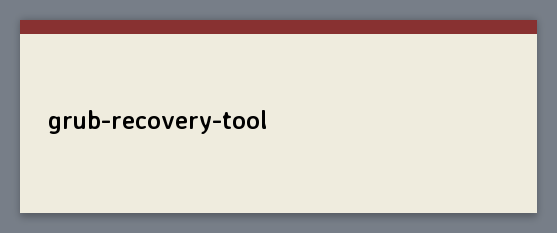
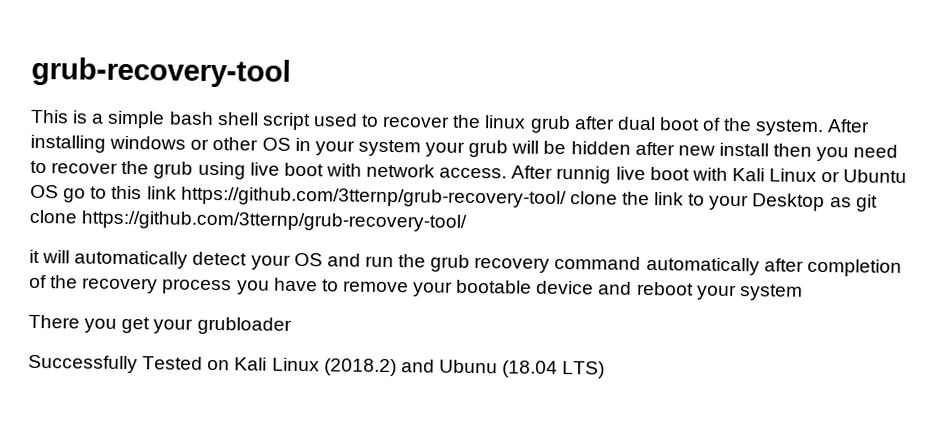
+ This is a simple bash shell script used to recover the linux grub after dual boot of the system. After installing windows or other OS in your system your grub will be hidden after new install then you need to recover the grub using live boot with network access. After runnig live boot with Kali Linux or Ubuntu OS go to this link https://github.com/3tternp/grub-recovery-tool/ clone the link to your Desktop as git clone https://github.com/3tternp/grub-recovery-tool/
+ it will automatically detect your OS and run the grub recovery command automatically after completion of the recovery process you have to remove your bootable device and reboot your system
+ There you get your grubloader
+ Successfully Tested on Kali Linux (2018.2) and Ubunu (18.04 LTS)

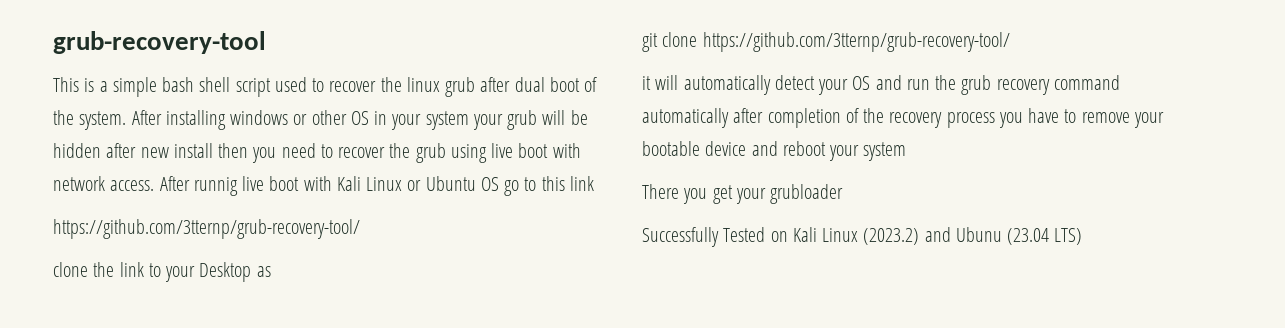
- After runnig live boot with Kali Linux or Ubuntu OS go to this link https://github.com/3tternp/grub-recovery-tool/ clone the link to your Desktop as git clone https://github.com/3tternp/grub-recovery-tool/
+ After runnig live boot with Kali Linux or Ubuntu OS go to this link
+ https://github.com/3tternp/grub-recovery-tool/
+ clone the link to your Desktop as
+ git clone https://github.com/3tternp/grub-recovery-tool/
- Successfully Tested on Kali Linux (2018.2) and Ubunu (18.04 LTS)
+ Successfully Tested on Kali Linux (2023.2) and Ubunu (23.04 LTS)

